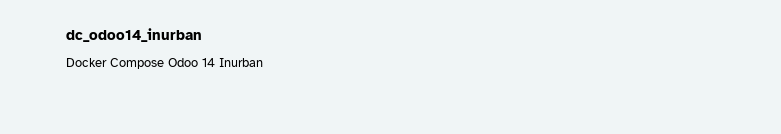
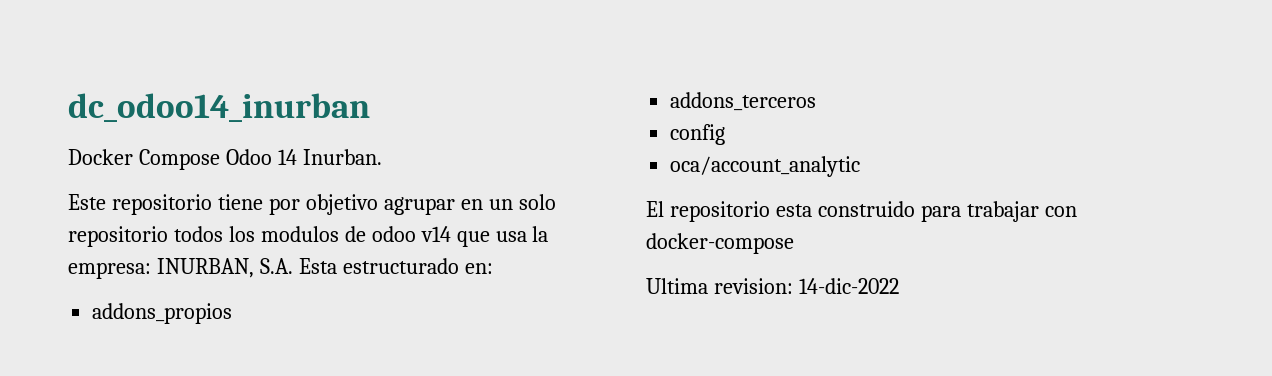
- Docker Compose Odoo 14 Inurban
+ Docker Compose Odoo 14 Inurban.
+ Este repositorio tiene por objetivo agrupar en un solo repositorio todos los modulos de odoo v14 que usa la empresa: INURBAN, S.A. Esta estructurado en:
+ addons_propios
+ addons_terceros
+ config
+ oca/account_analytic
+ El repositorio esta construido para trabajar con docker-compose
+ Ultima revision: 14-dic-2022

